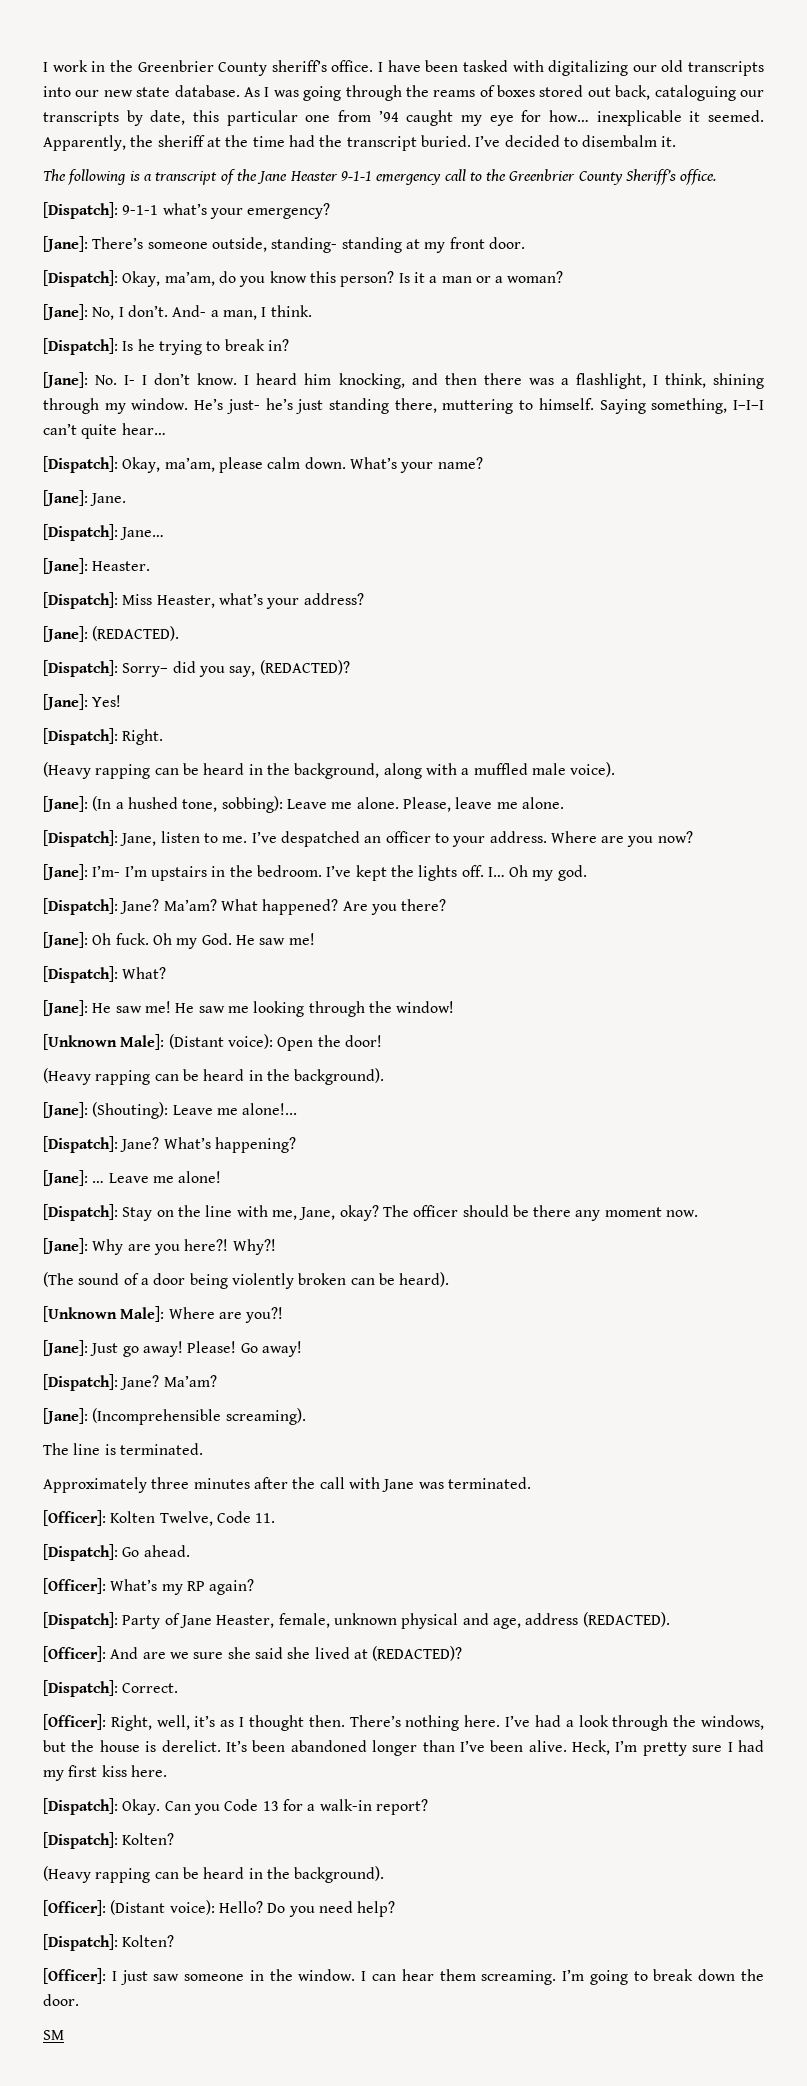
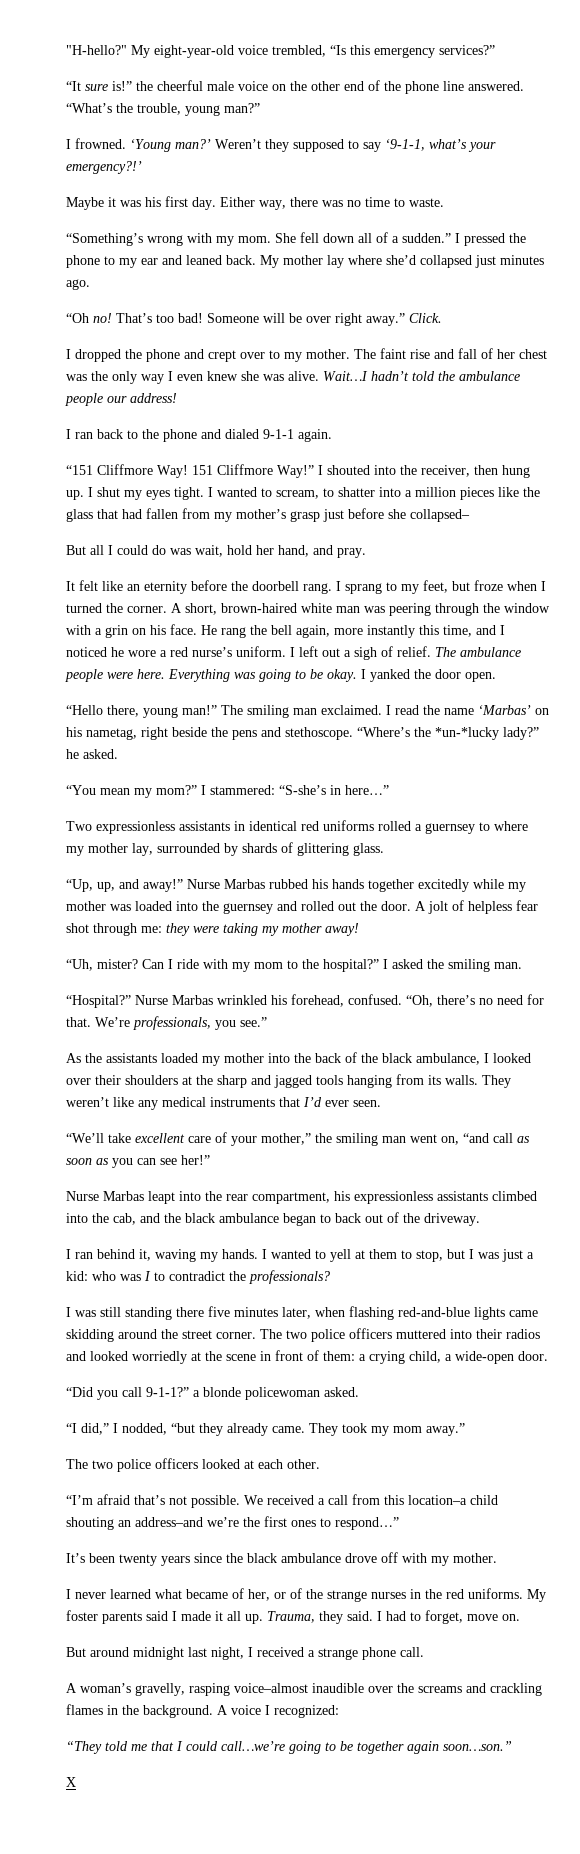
- I work in the Greenbrier County sheriff’s office. I have been tasked with digitalizing our old transcripts into our new state database. As I was going through the reams of boxes stored out back, cataloguing our transcripts by date, this particular one from ’94 caught my eye for how… inexplicable it seemed. Apparently, the sheriff at the time had the transcript buried. I’ve decided to disembalm it.
- The following is a transcript of the Jane Heaster 9-1-1 emergency call to the Greenbrier County Sheriff’s office.
- [Dispatch]: 9-1-1 what’s your emergency?
- [Jane]: There’s someone outside, standing- standing at my front door.
- [Dispatch]: Okay, ma’am, do you know this person? Is it a man or a woman?
- [Jane]: No, I don’t. And- a man, I think.
- [Dispatch]: Is he trying to break in?
- [Jane]: No. I- I don’t know. I heard him knocking, and then there was a flashlight, I think, shining through my window. He’s just- he’s just standing there, muttering to himself. Saying something, I–I–I can’t quite hear…
- [Dispatch]: Okay, ma’am, please calm down. What’s your name?
- [Jane]: Jane.
- [Dispatch]: Jane…
- [Jane]: Heaster.
- [Dispatch]: Miss Heaster, what’s your address?
- [Jane]: (REDACTED).
- [Dispatch]: Sorry– did you say, (REDACTED)?
- [Jane]: Yes!
- [Dispatch]: Right.
- (Heavy rapping can be heard in the background, along with a muffled male voice).
- [Jane]: (In a hushed tone, sobbing): Leave me alone. Please, leave me alone.
- [Dispatch]: Jane, listen to me. I’ve despatched an officer to your address. Where are you now?
- [Jane]: I’m- I’m upstairs in the bedroom. I’ve kept the lights off. I… Oh my god.
- [Dispatch]: Jane? Ma’am? What happened? Are you there?
- [Jane]: Oh fuck. Oh my God. He saw me!
- [Dispatch]: What?
- [Jane]: He saw me! He saw me looking through the window!
- [Unknown Male]: (Distant voice): Open the door!
- (Heavy rapping can be heard in the background).
- [Jane]: (Shouting): Leave me alone!...
- [Dispatch]: Jane? What’s happening?
- [Jane]: … Leave me alone!
- [Dispatch]: Stay on the line with me, Jane, okay? The officer should be there any moment now.
- [Jane]: Why are you here?! Why?!
- (The sound of a door being violently broken can be heard).
- [Unknown Male]: Where are you?!
- [Jane]: Just go away! Please! Go away!
- [Dispatch]: Jane? Ma’am?
- [Jane]: (Incomprehensible screaming).
- The line is terminated.
- Approximately three minutes after the call with Jane was terminated.
- [Officer]: Kolten Twelve, Code 11.
- [Dispatch]: Go ahead.
- [Officer]: What’s my RP again?
- [Dispatch]: Party of Jane Heaster, female, unknown physical and age, address (REDACTED).
- [Officer]: And are we sure she said she lived at (REDACTED)?
- [Dispatch]: Correct.
- [Officer]: Right, well, it’s as I thought then. There’s nothing here. I’ve had a look through the windows, but the house is derelict. It’s been abandoned longer than I’ve been alive. Heck, I’m pretty sure I had my first kiss here.
- [Dispatch]: Okay. Can you Code 13 for a walk-in report?
- [Dispatch]: Kolten?
- (Heavy rapping can be heard in the background).
- [Officer]: (Distant voice): Hello? Do you need help?
- [Dispatch]: Kolten?
- [Officer]: I just saw someone in the window. I can hear them screaming. I’m going to break down the door.
- SM
+ "H-hello?" My eight-year-old voice trembled, “Is this emergency services?”
+ “It sure is!” the cheerful male voice on the other end of the phone line answered. “What’s the trouble, young man?”
+ I frowned. ‘Young man?’ Weren’t they supposed to say ‘9-1-1, what’s your emergency?!’
+ Maybe it was his first day. Either way, there was no time to waste.
+ “Something’s wrong with my mom. She fell down all of a sudden.” I pressed the phone to my ear and leaned back. My mother lay where she’d collapsed just minutes ago.
+ “Oh no! That’s too bad! Someone will be over right away.” Click.
+ I dropped the phone and crept over to my mother. The faint rise and fall of her chest was the only way I even knew she was alive. Wait…I hadn’t told the ambulance people our address!
+ I ran back to the phone and dialed 9-1-1 again.
+ “151 Cliffmore Way! 151 Cliffmore Way!” I shouted into the receiver, then hung up. I shut my eyes tight. I wanted to scream, to shatter into a million pieces like the glass that had fallen from my mother’s grasp just before she collapsed–
+ But all I could do was wait, hold her hand, and pray.
+ It felt like an eternity before the doorbell rang. I sprang to my feet, but froze when I turned the corner. A short, brown-haired white man was peering through the window with a grin on his face. He rang the bell again, more instantly this time, and I noticed he wore a red nurse’s uniform. I left out a sigh of relief. The ambulance people were here. Everything was going to be okay. I yanked the door open.
+ “Hello there, young man!” The smiling man exclaimed. I read the name ‘Marbas’ on his nametag, right beside the pens and stethoscope. “Where’s the *un-*lucky lady?” he asked.
+ “You mean my mom?” I stammered: “S-she’s in here…”
+ Two expressionless assistants in identical red uniforms rolled a guernsey to where my mother lay, surrounded by shards of glittering glass.
+ “Up, up, and away!” Nurse Marbas rubbed his hands together excitedly while my mother was loaded into the guernsey and rolled out the door. A jolt of helpless fear shot through me: they were taking my mother away!
+ “Uh, mister? Can I ride with my mom to the hospital?” I asked the smiling man.
+ “Hospital?” Nurse Marbas wrinkled his forehead, confused. “Oh, there’s no need for that. We’re professionals, you see.”
+ As the assistants loaded my mother into the back of the black ambulance, I looked over their shoulders at the sharp and jagged tools hanging from its walls. They weren’t like any medical instruments that I’d ever seen.
+ “We’ll take excellent care of your mother,” the smiling man went on, “and call as soon as you can see her!”
+ Nurse Marbas leapt into the rear compartment, his expressionless assistants climbed into the cab, and the black ambulance began to back out of the driveway.
+ I ran behind it, waving my hands. I wanted to yell at them to stop, but I was just a kid: who was I to contradict the professionals?
+ I was still standing there five minutes later, when flashing red-and-blue lights came skidding around the street corner. The two police officers muttered into their radios and looked worriedly at the scene in front of them: a crying child, a wide-open door.
+ “Did you call 9-1-1?” a blonde policewoman asked.
+ “I did,” I nodded, “but they already came. They took my mom away.”
+ The two police officers looked at each other.
+ “I’m afraid that’s not possible. We received a call from this location–a child shouting an address–and we’re the first ones to respond…”
+ It’s been twenty years since the black ambulance drove off with my mother.
+ I never learned what became of her, or of the strange nurses in the red uniforms. My foster parents said I made it all up. Trauma, they said. I had to forget, move on.
+ But around midnight last night, I received a strange phone call.
+ A woman’s gravelly, rasping voice–almost inaudible over the screams and crackling flames in the background. A voice I recognized:
+ “They told me that I could call…we’re going to be together again soon…son.”
+ X

